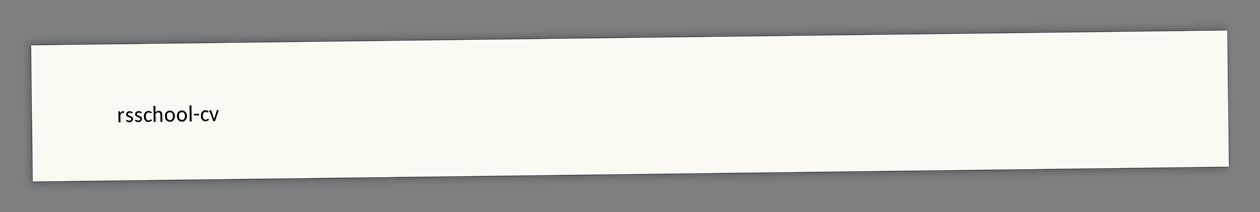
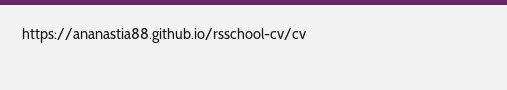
- rsschool-cv
+ https://ananastia88.github.io/rsschool-cv/cv

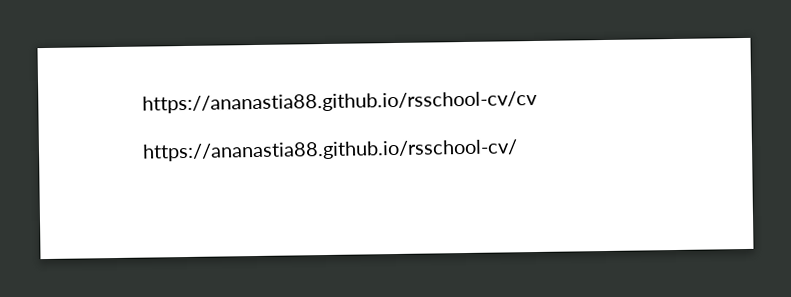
+ https://ananastia88.github.io/rsschool-cv/

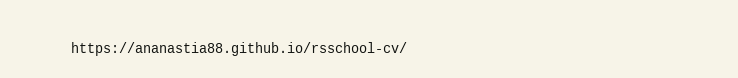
- https://ananastia88.github.io/rsschool-cv/cv

